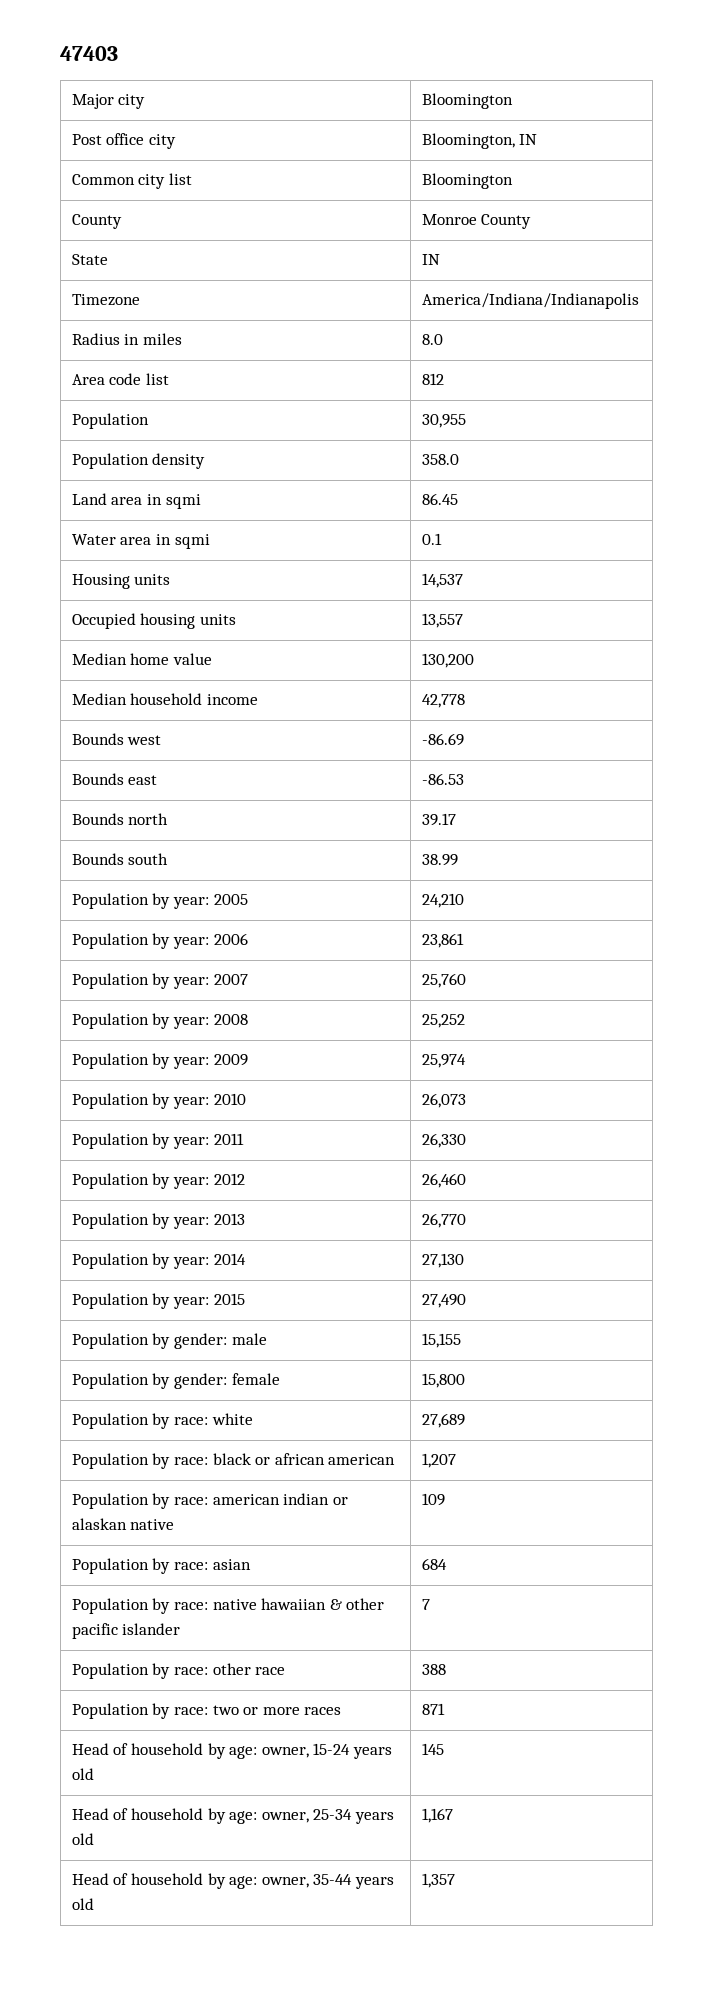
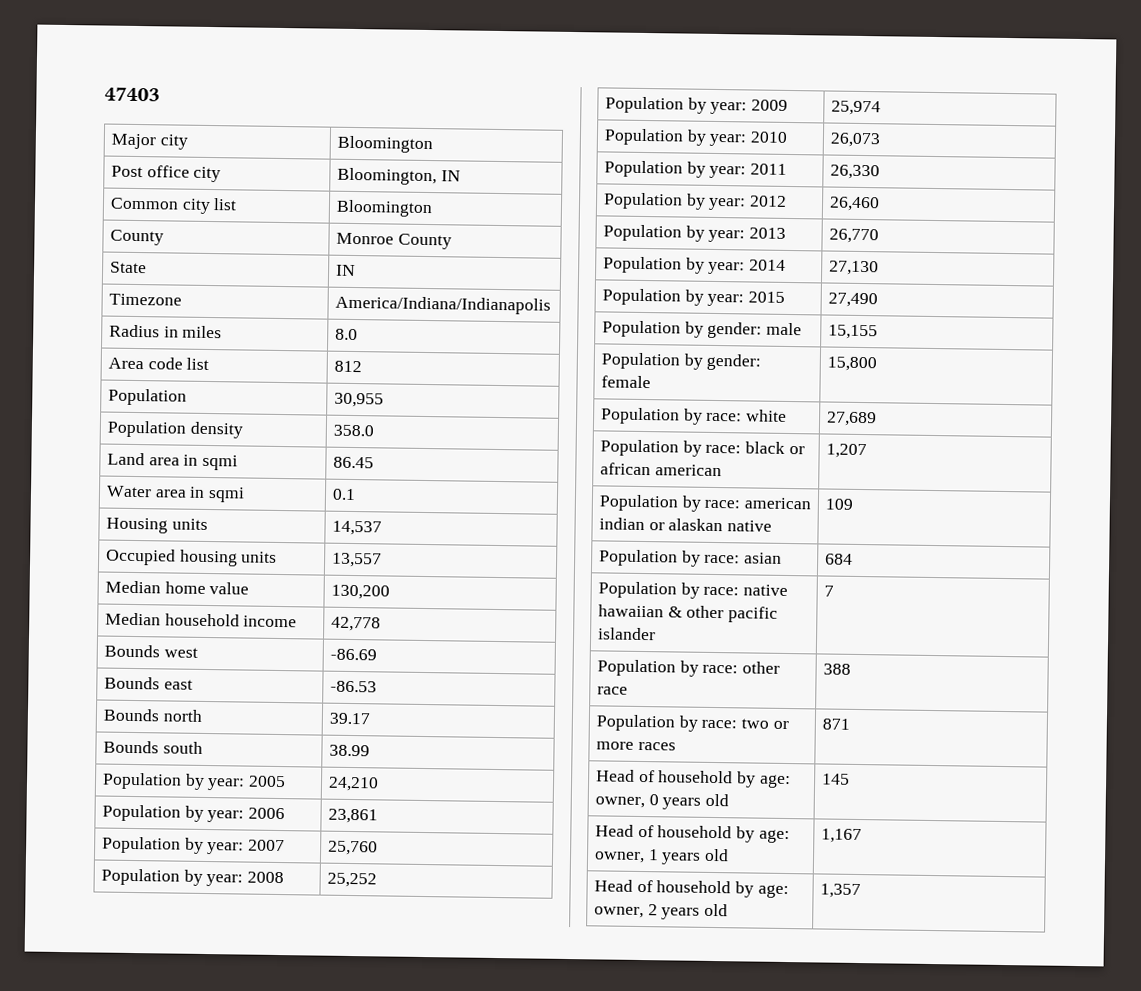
- Head of household by age: owner, 15-24 years old | 145
+ Head of household by age: owner, 0 years old | 145
- Head of household by age: owner, 25-34 years old | 1,167
+ Head of household by age: owner, 1 years old | 1,167
- Head of household by age: owner, 35-44 years old | 1,357
+ Head of household by age: owner, 2 years old | 1,357

